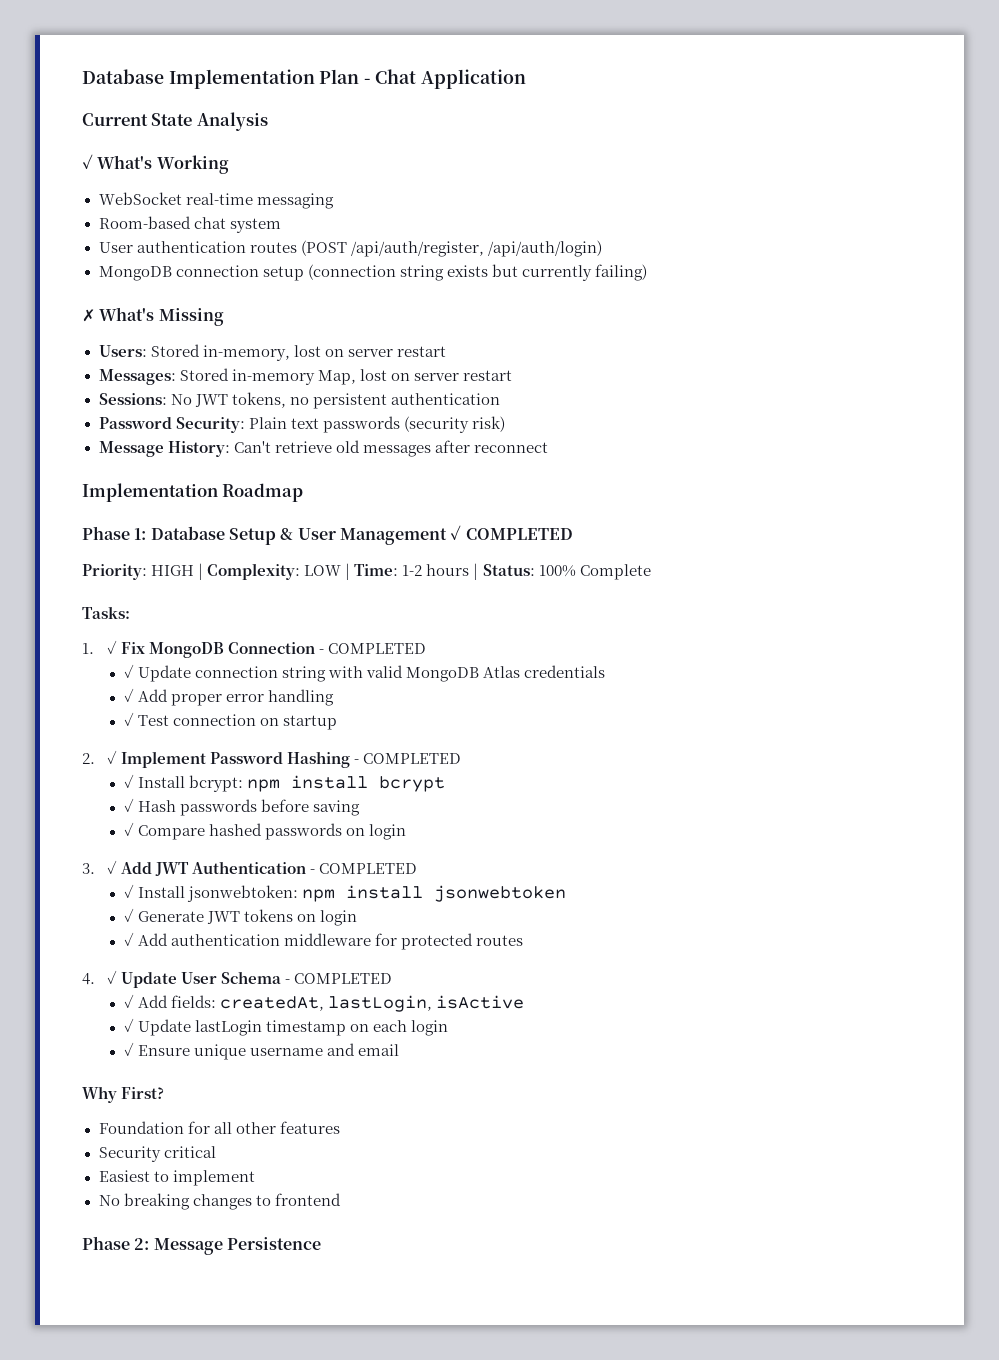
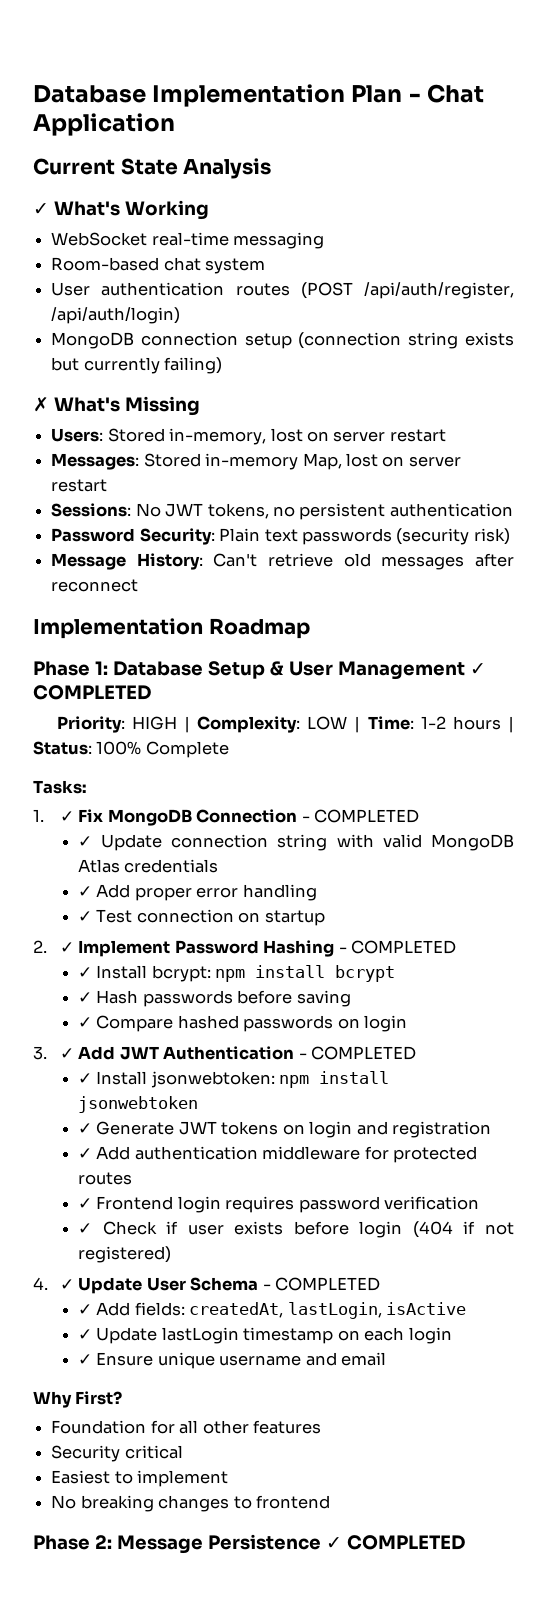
- ✓ Generate JWT tokens on login
+ ✓ Generate JWT tokens on login and registration
+ ✓ Frontend login requires password verification
+ ✓ Check if user exists before login (404 if not registered)
- Phase 2: Message Persistence
+ Phase 2: Message Persistence ✓ COMPLETED

